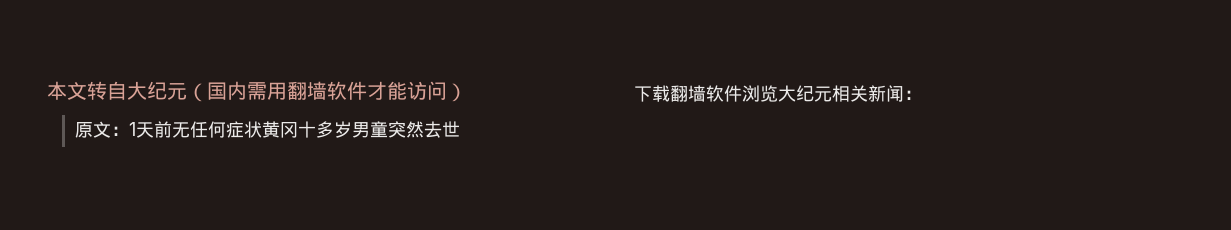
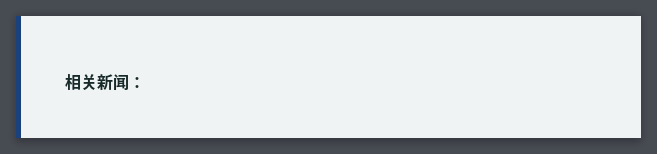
- 本文转自大纪元（国内需用翻墙软件才能访问）
- 原文：1天前无任何症状黄冈十多岁男童突然去世
- 下载翻墙软件浏览大纪元相关新闻：
+ 相关新闻：

